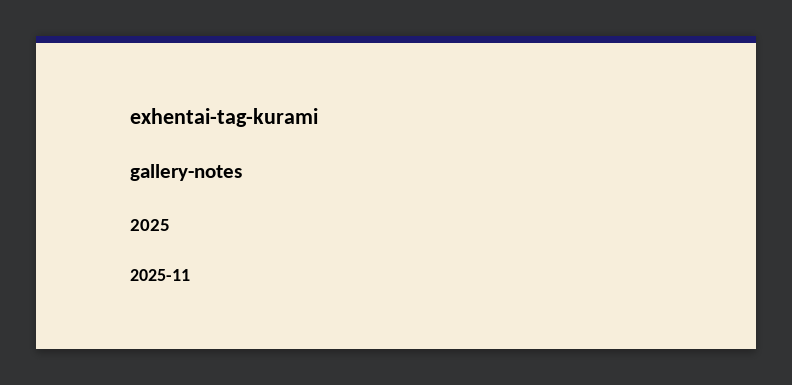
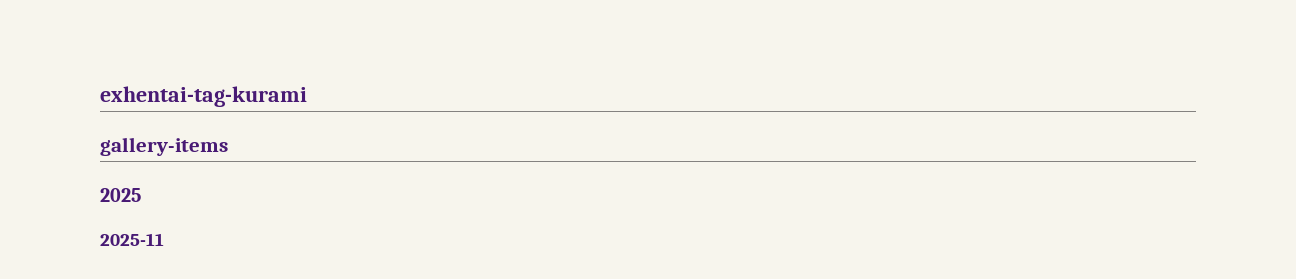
- gallery-notes
+ gallery-items

